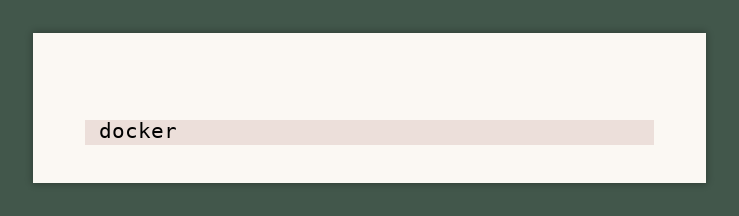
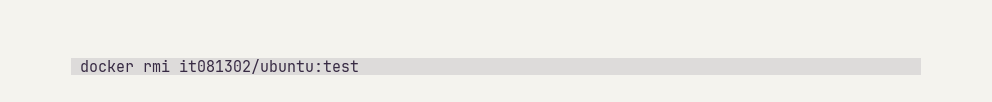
- docker
+ docker rmi it081302/ubuntu:test

